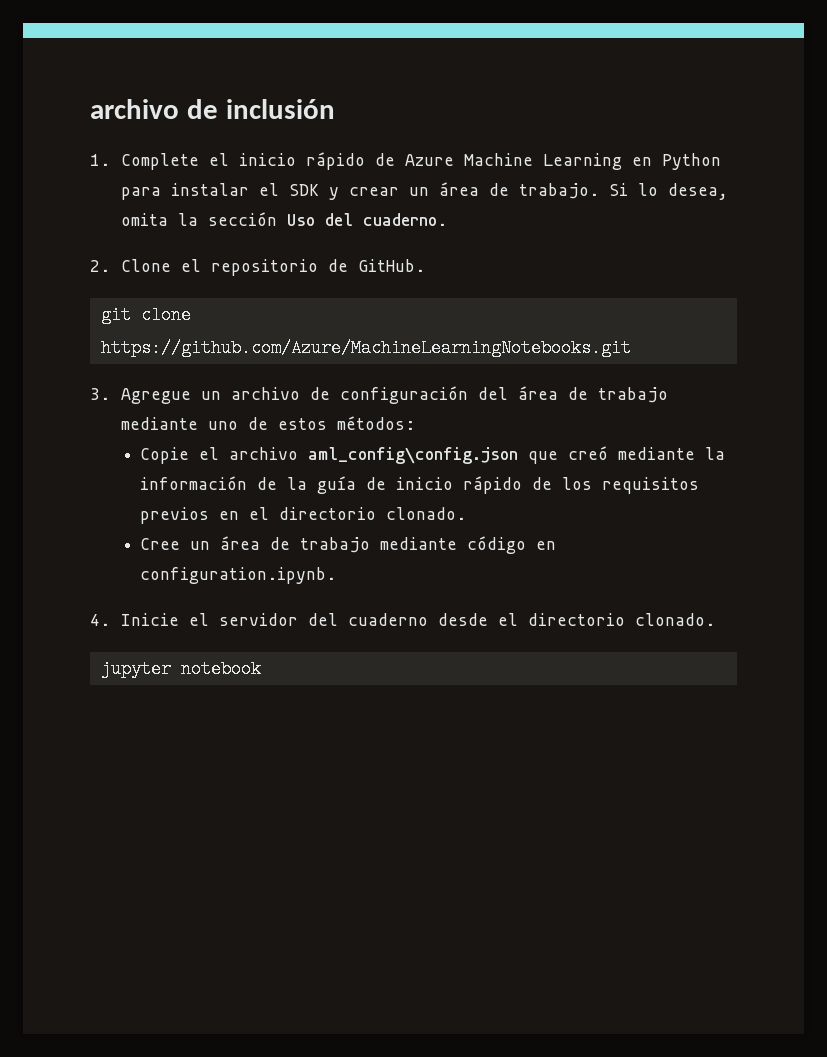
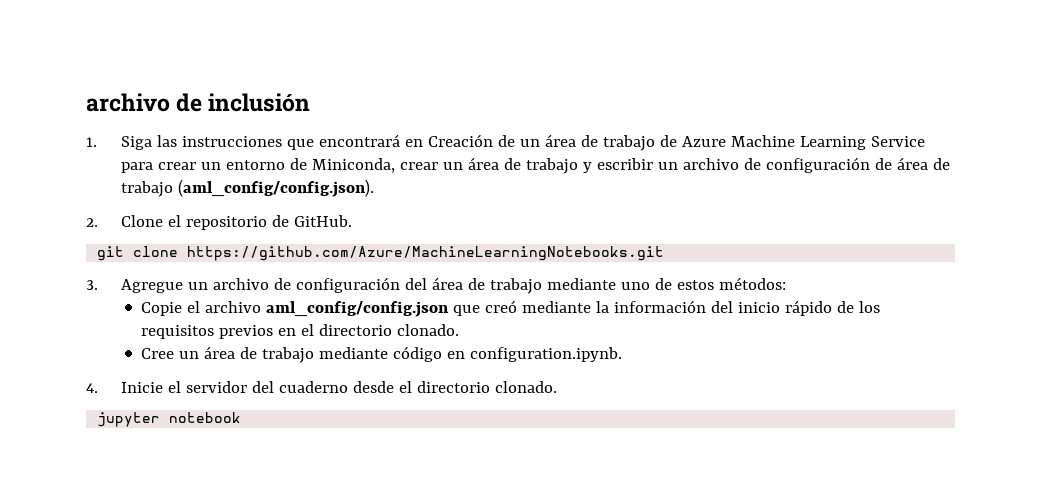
- 1. Complete el inicio rápido de Azure Machine Learning en Python para instalar el SDK y crear un área de trabajo. Si lo desea, omita la sección Uso del cuaderno.
+ 1. Siga las instrucciones que encontrará en Creación de un área de trabajo de Azure Machine Learning Service para crear un entorno de Miniconda, crear un área de trabajo y escribir un archivo de configuración de área de trabajo (aml_config/config.json).
- Copie el archivo aml_config\config.json que creó mediante la información de la guía de inicio rápido de los requisitos previos en el directorio clonado.
+ Copie el archivo aml_config/config.json que creó mediante la información del inicio rápido de los requisitos previos en el directorio clonado.

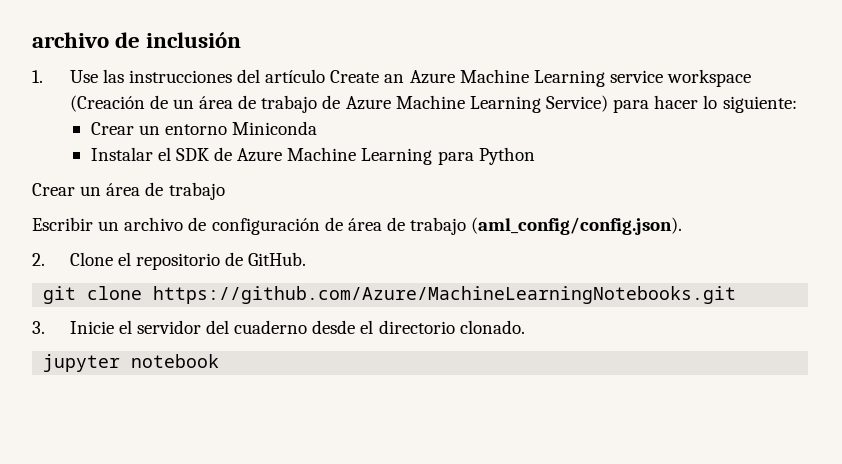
- 1. Siga las instrucciones que encontrará en Creación de un área de trabajo de Azure Machine Learning Service para crear un entorno de Miniconda, crear un área de trabajo y escribir un archivo de configuración de área de trabajo (aml_config/config.json).
+ 1. Use las instrucciones del artículo Create an Azure Machine Learning service workspace (Creación de un área de trabajo de Azure Machine Learning Service) para hacer lo siguiente:
+ Crear un entorno Miniconda
+ Instalar el SDK de Azure Machine Learning para Python
+ Crear un área de trabajo
+ Escribir un archivo de configuración de área de trabajo (aml_config/config.json).
- 3. Agregue un archivo de configuración del área de trabajo mediante uno de estos métodos:
- Copie el archivo aml_config/config.json que creó mediante la información del inicio rápido de los requisitos previos en el directorio clonado.
- Cree un área de trabajo mediante código en configuration.ipynb.
- 4. Inicie el servidor del cuaderno desde el directorio clonado.
+ 3. Inicie el servidor del cuaderno desde el directorio clonado.

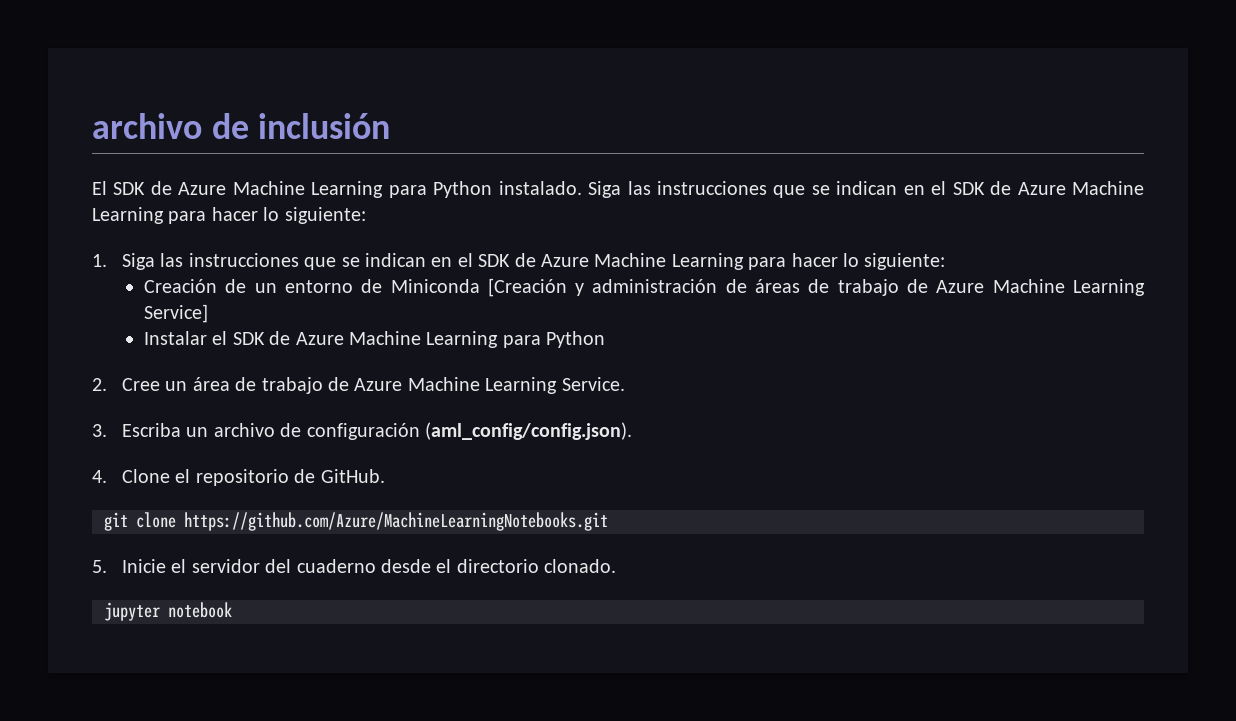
- 1. Use las instrucciones del artículo Create an Azure Machine Learning service workspace (Creación de un área de trabajo de Azure Machine Learning Service) para hacer lo siguiente:
- Crear un entorno Miniconda
+ El SDK de Azure Machine Learning para Python instalado. Siga las instrucciones que se indican en el SDK de Azure Machine Learning para hacer lo siguiente:
+ 1. Siga las instrucciones que se indican en el SDK de Azure Machine Learning para hacer lo siguiente:
+ Creación de un entorno de Miniconda [Creación y administración de áreas de trabajo de Azure Machine Learning Service]
- Crear un área de trabajo
- Escribir un archivo de configuración de área de trabajo (aml_config/config.json).
+ 2. Cree un área de trabajo de Azure Machine Learning Service.
+ 3. Escriba un archivo de configuración (aml_config/config.json).
- 2. Clone el repositorio de GitHub.
+ 4. Clone el repositorio de GitHub.
- 3. Inicie el servidor del cuaderno desde el directorio clonado.
+ 5. Inicie el servidor del cuaderno desde el directorio clonado.

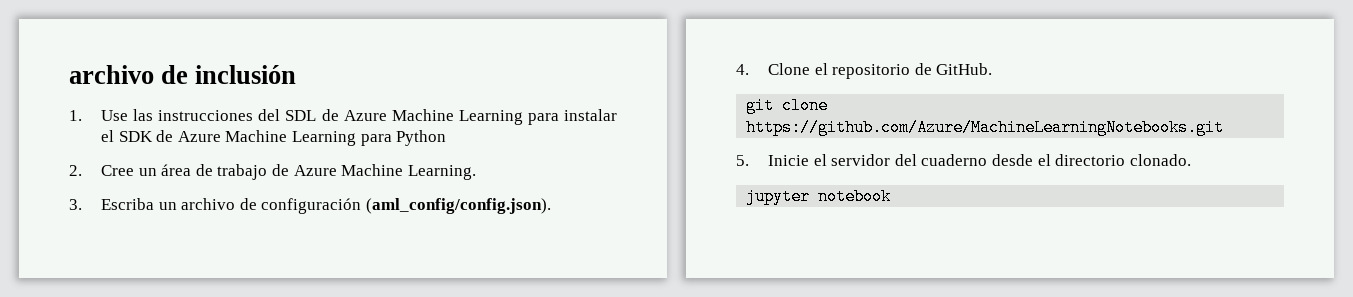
- El SDK de Azure Machine Learning para Python instalado. Siga las instrucciones que se indican en el SDK de Azure Machine Learning para hacer lo siguiente:
- 1. Siga las instrucciones que se indican en el SDK de Azure Machine Learning para hacer lo siguiente:
- Creación de un entorno de Miniconda [Creación y administración de áreas de trabajo de Azure Machine Learning Service]
- Instalar el SDK de Azure Machine Learning para Python
+ 1. Use las instrucciones del SDL de Azure Machine Learning para instalar el SDK de Azure Machine Learning para Python
- 2. Cree un área de trabajo de Azure Machine Learning Service.
+ 2. Cree un área de trabajo de Azure Machine Learning.

